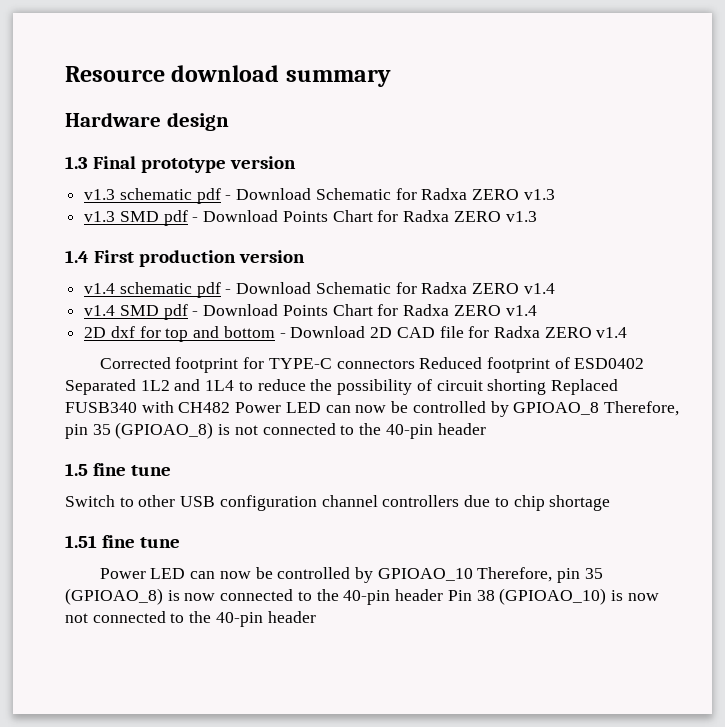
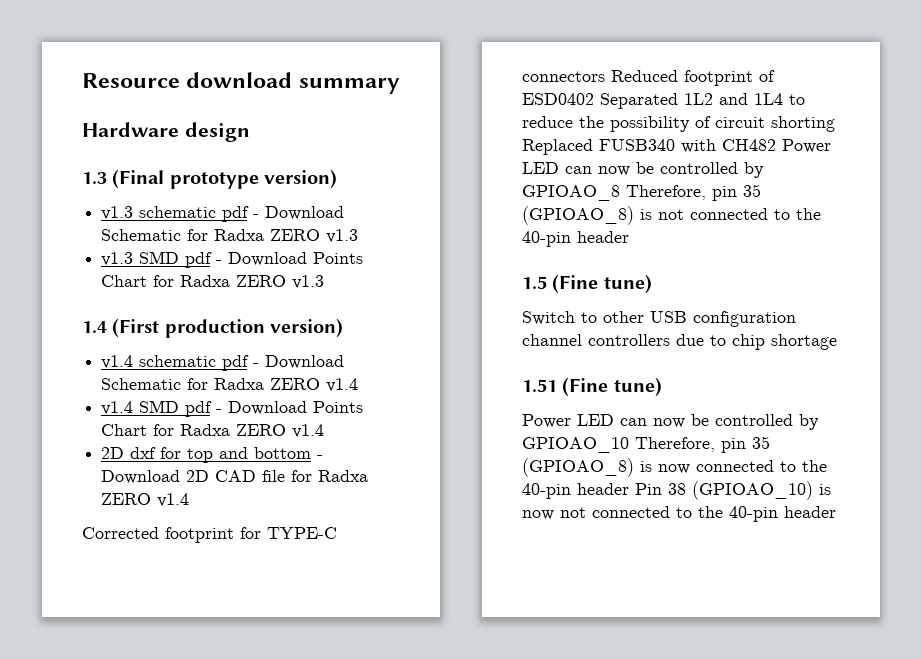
- 1.3 Final prototype version
+ 1.3 (Final prototype version)
- 1.4 First production version
+ 1.4 (First production version)
- 1.5 fine tune
+ 1.5 (Fine tune)
- 1.51 fine tune
+ 1.51 (Fine tune)

